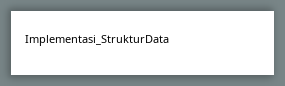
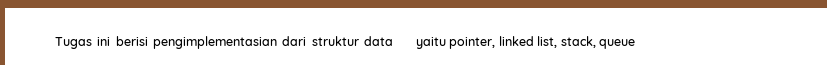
- Implementasi_StrukturData
+ Tugas ini berisi pengimplementasian dari struktur data yaitu pointer, linked list, stack, queue

